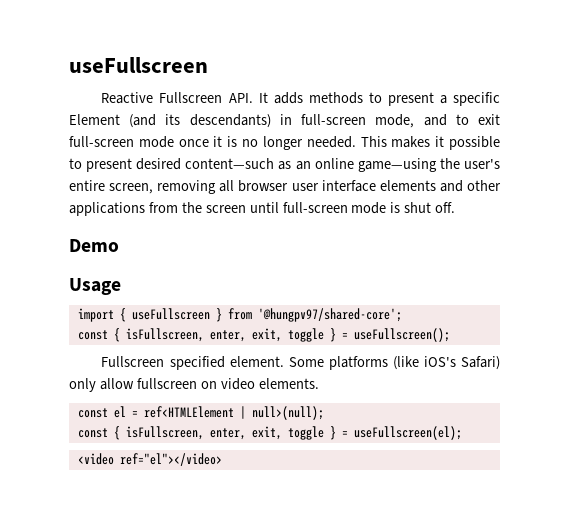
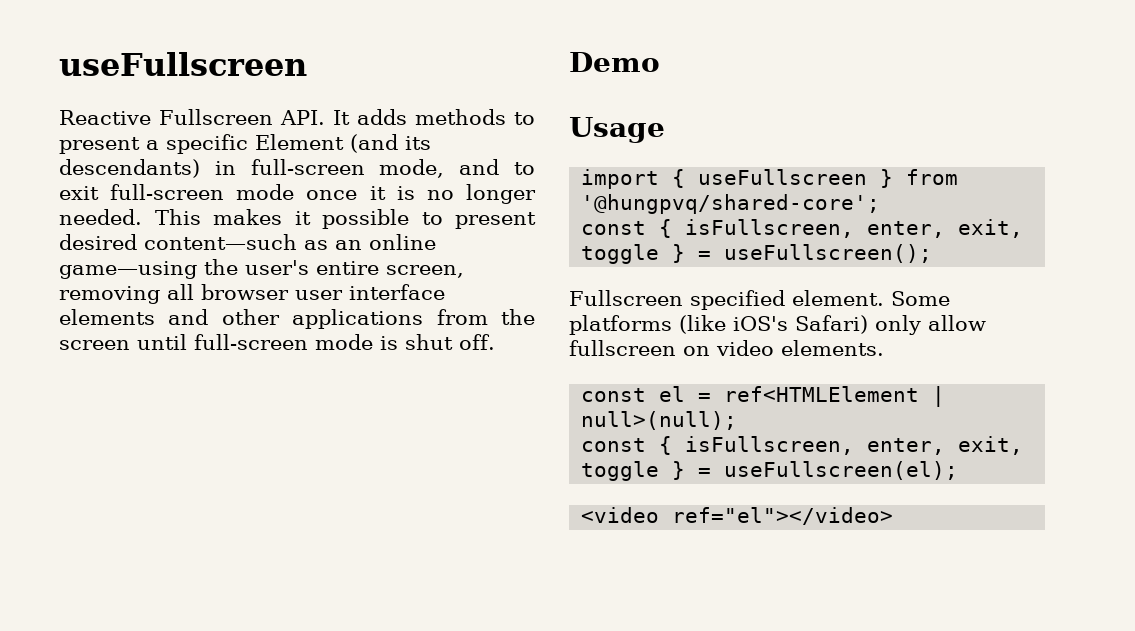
- import { useFullscreen } from '@hungpv97/shared-core';
+ import { useFullscreen } from '@hungpvq/shared-core';

